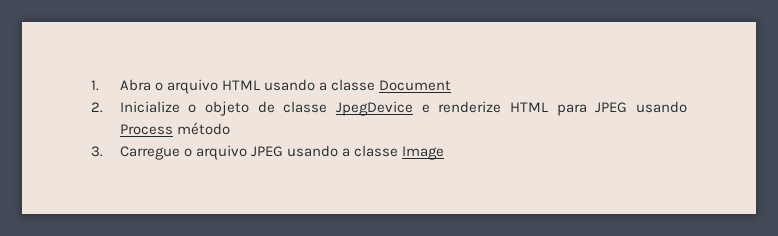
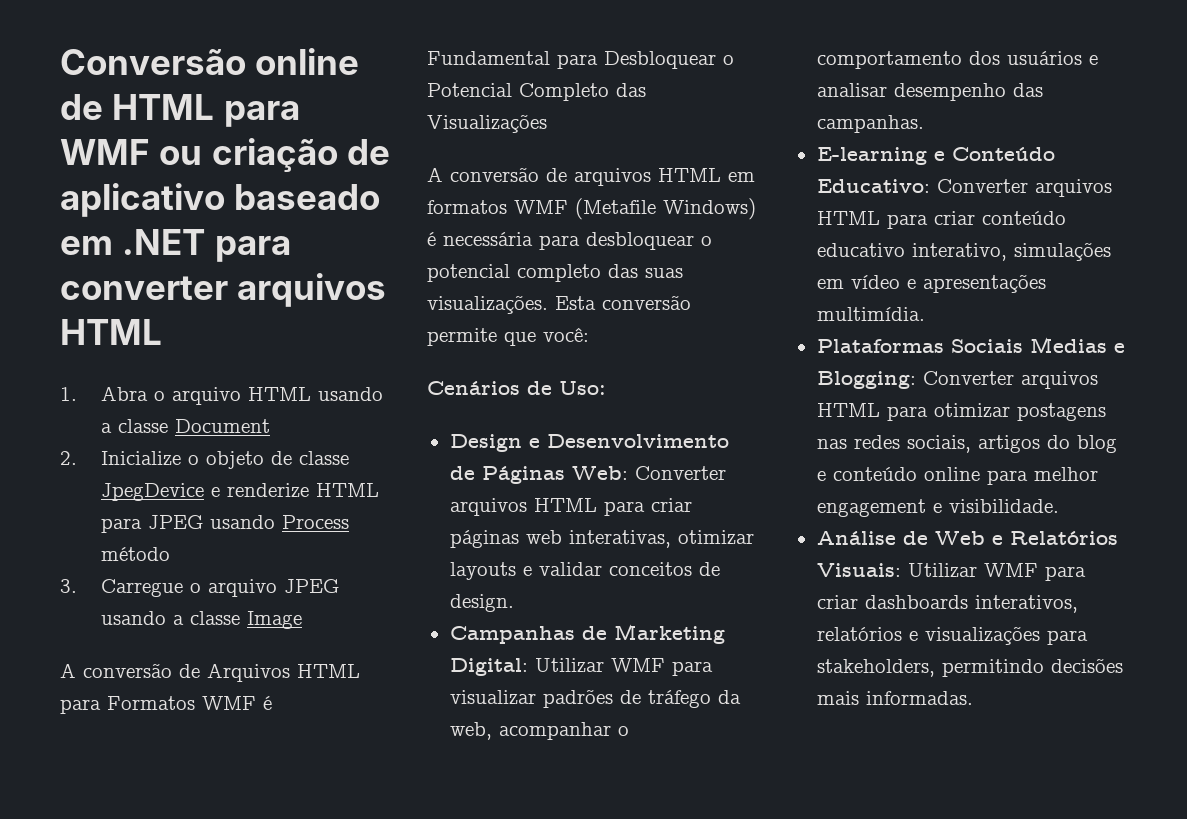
+ Conversão online de HTML para WMF ou criação de aplicativo baseado em .NET para converter arquivos HTML
+ A conversão de Arquivos HTML para Formatos WMF é Fundamental para Desbloquear o Potencial Completo das Visualizações
+ A conversão de arquivos HTML em formatos WMF (Metafile Windows) é necessária para desbloquear o potencial completo das suas visualizações. Esta conversão permite que você:
+ Cenários de Uso:
+ Design e Desenvolvimento de Páginas Web: Converter arquivos HTML para criar páginas web interativas, otimizar layouts e validar conceitos de design.
+ Campanhas de Marketing Digital: Utilizar WMF para visualizar padrões de tráfego da web, acompanhar o comportamento dos usuários e analisar desempenho das campanhas.
+ E-learning e Conteúdo Educativo: Converter arquivos HTML para criar conteúdo educativo interativo, simulações em vídeo e apresentações multimídia.
+ Plataformas Sociais Medias e Blogging: Converter arquivos HTML para otimizar postagens nas redes sociais, artigos do blog e conteúdo online para melhor engagement e visibilidade.
+ Análise de Web e Relatórios Visuais: Utilizar WMF para criar dashboards interativos, relatórios e visualizações para stakeholders, permitindo decisões mais informadas.

